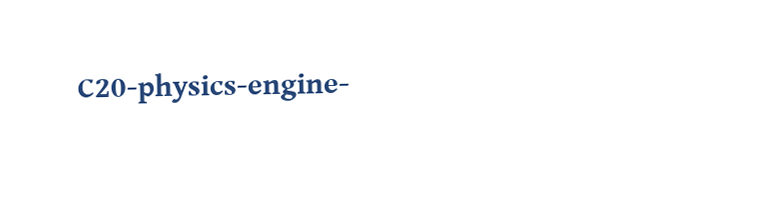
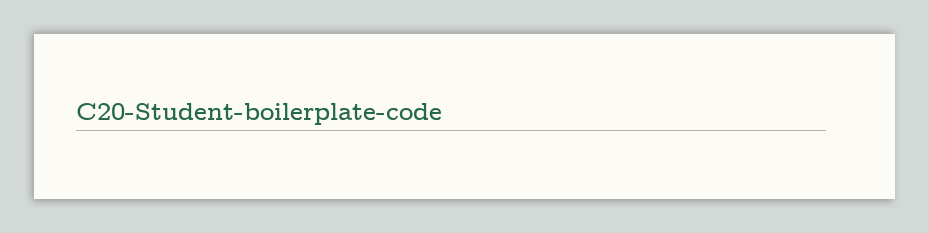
- C20-physics-engine-
+ C20-Student-boilerplate-code

